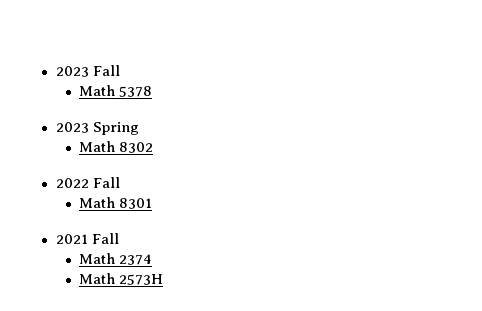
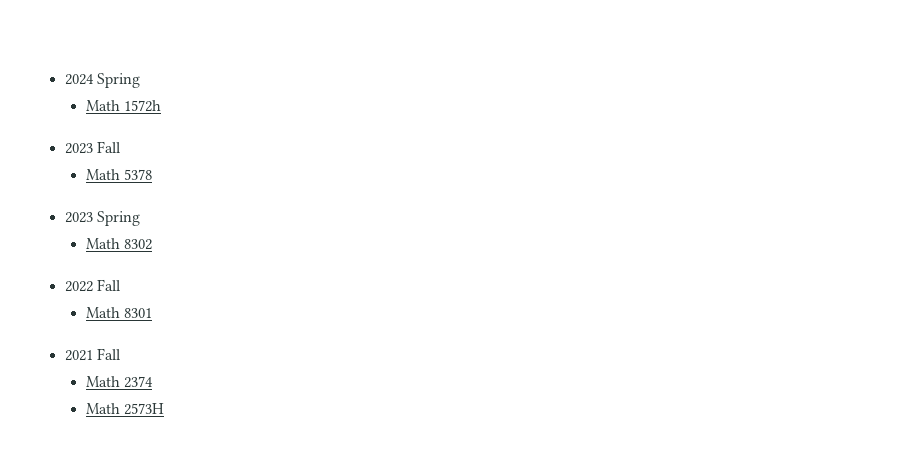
+ 2024 Spring
+ Math 1572h

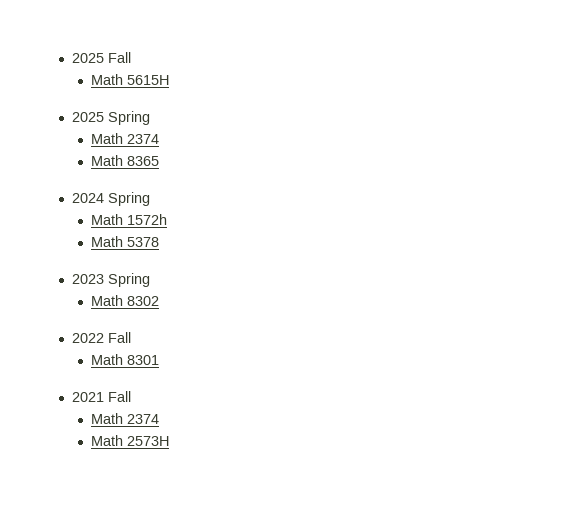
+ 2025 Fall
+ Math 5615H
+ 2025 Spring
+ Math 2374
+ Math 8365
- 2023 Fall

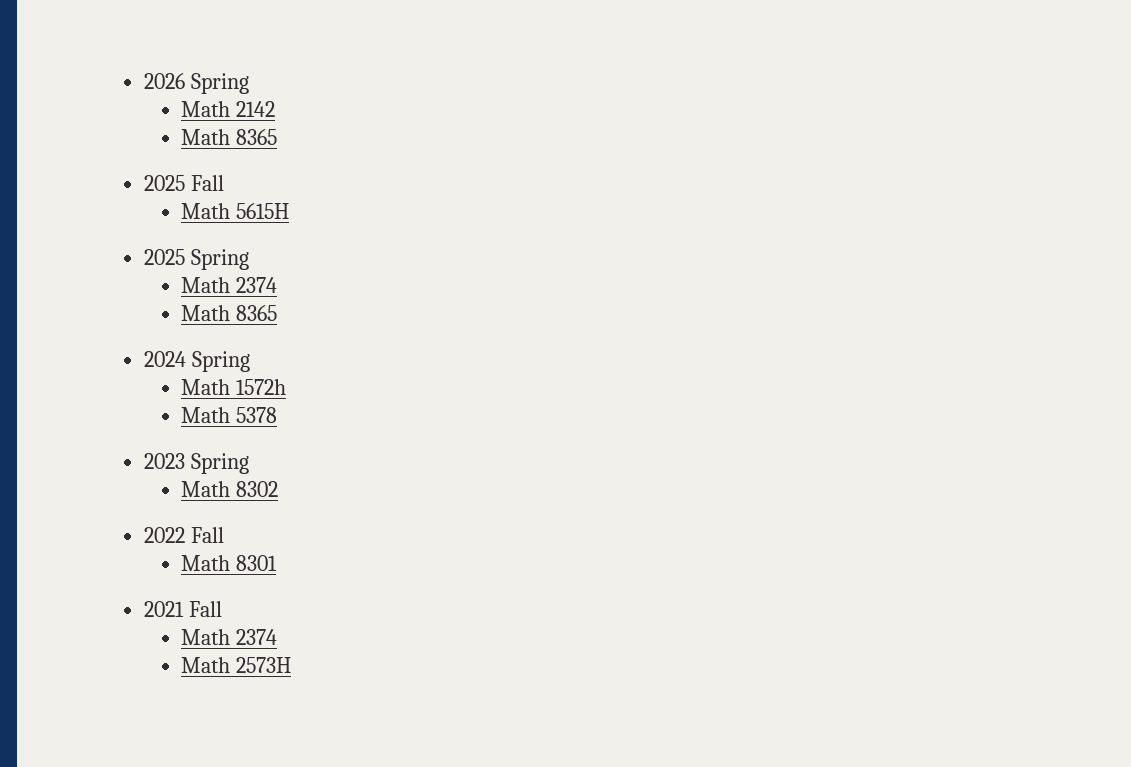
+ 2026 Spring
+ Math 2142
+ Math 8365

